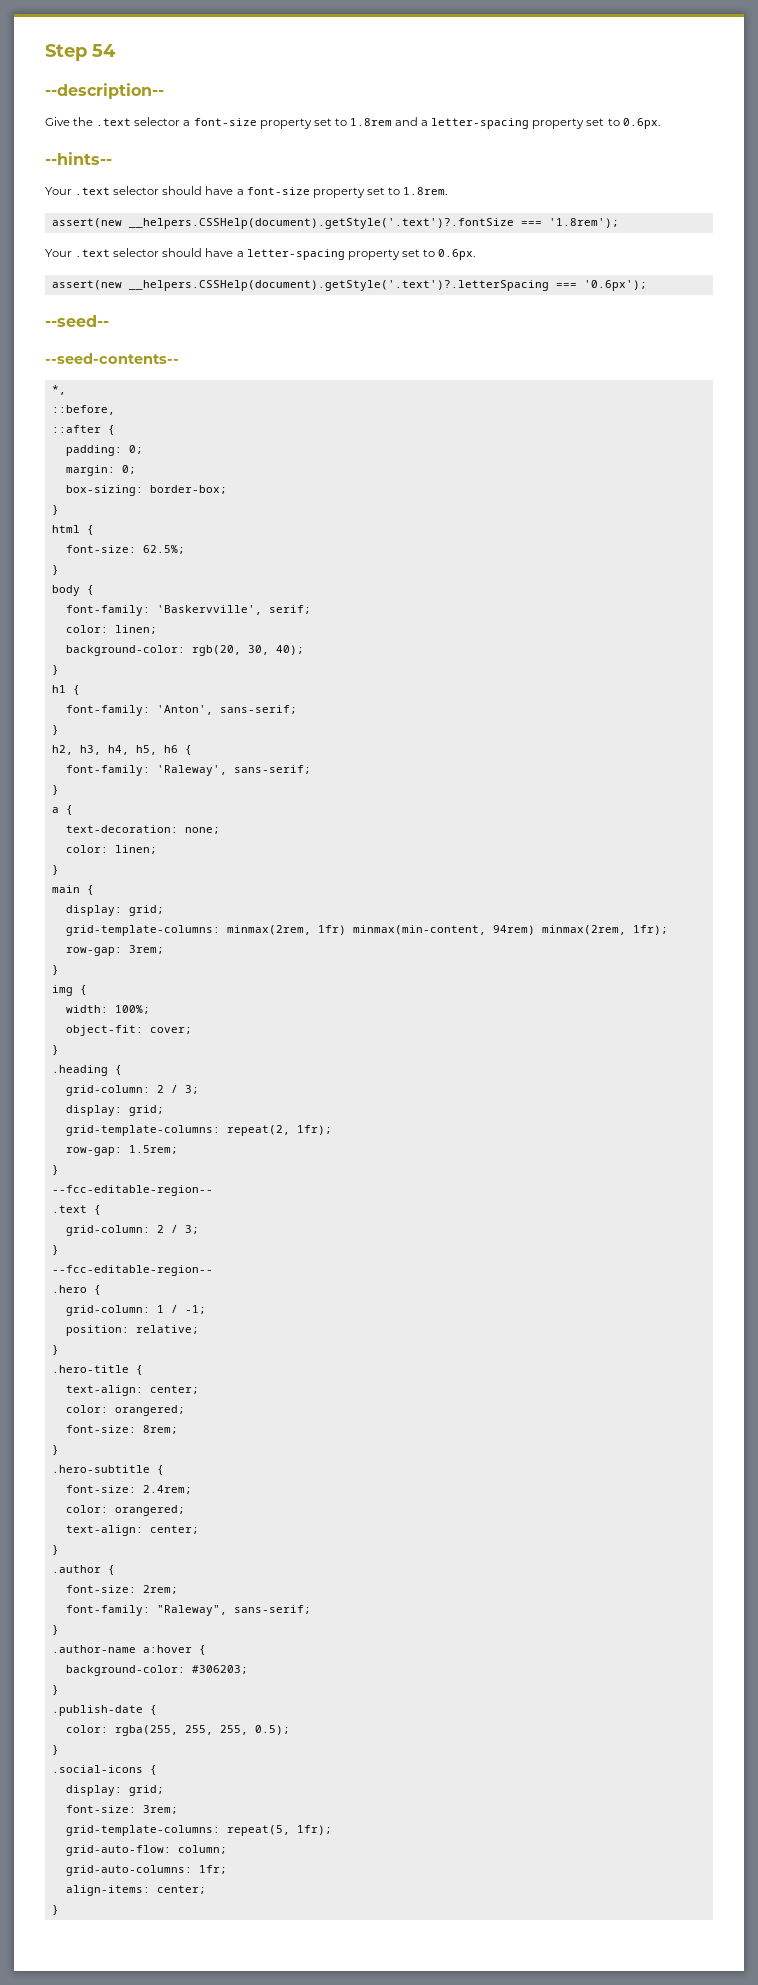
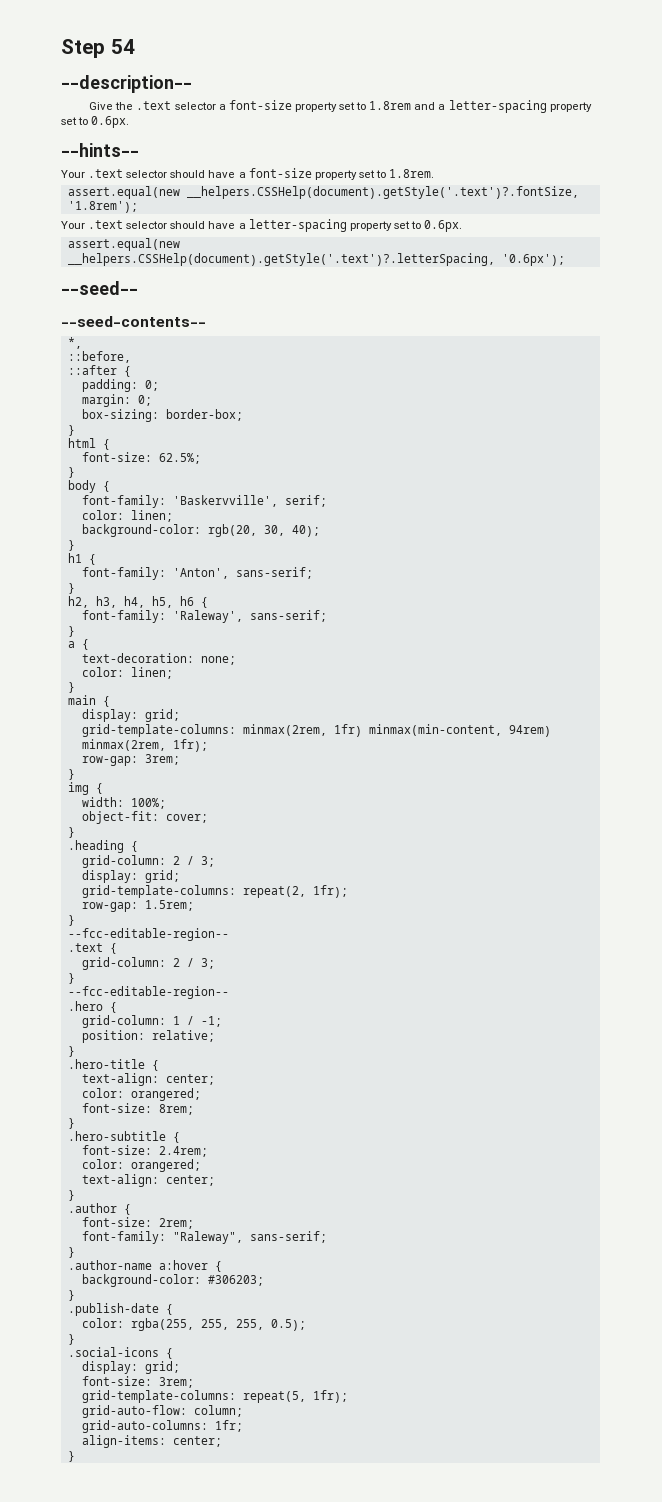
- assert(new __helpers.CSSHelp(document).getStyle('.text')?.fontSize === '1.8rem');
+ assert.equal(new __helpers.CSSHelp(document).getStyle('.text')?.fontSize, '1.8rem');
- assert(new __helpers.CSSHelp(document).getStyle('.text')?.letterSpacing === '0.6px');
+ assert.equal(new __helpers.CSSHelp(document).getStyle('.text')?.letterSpacing, '0.6px');

